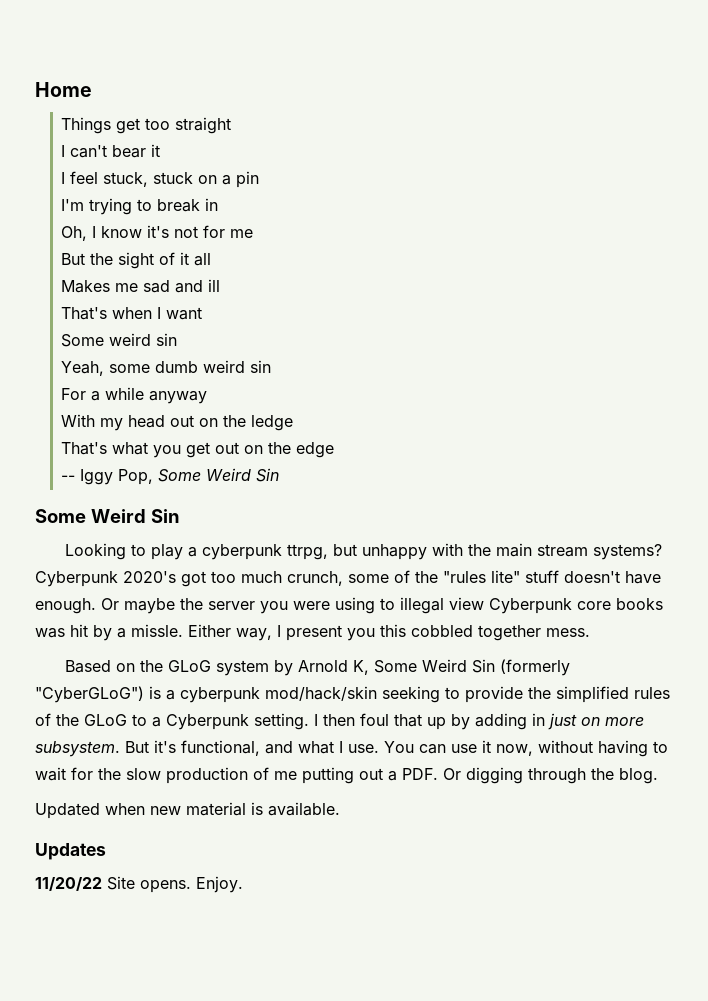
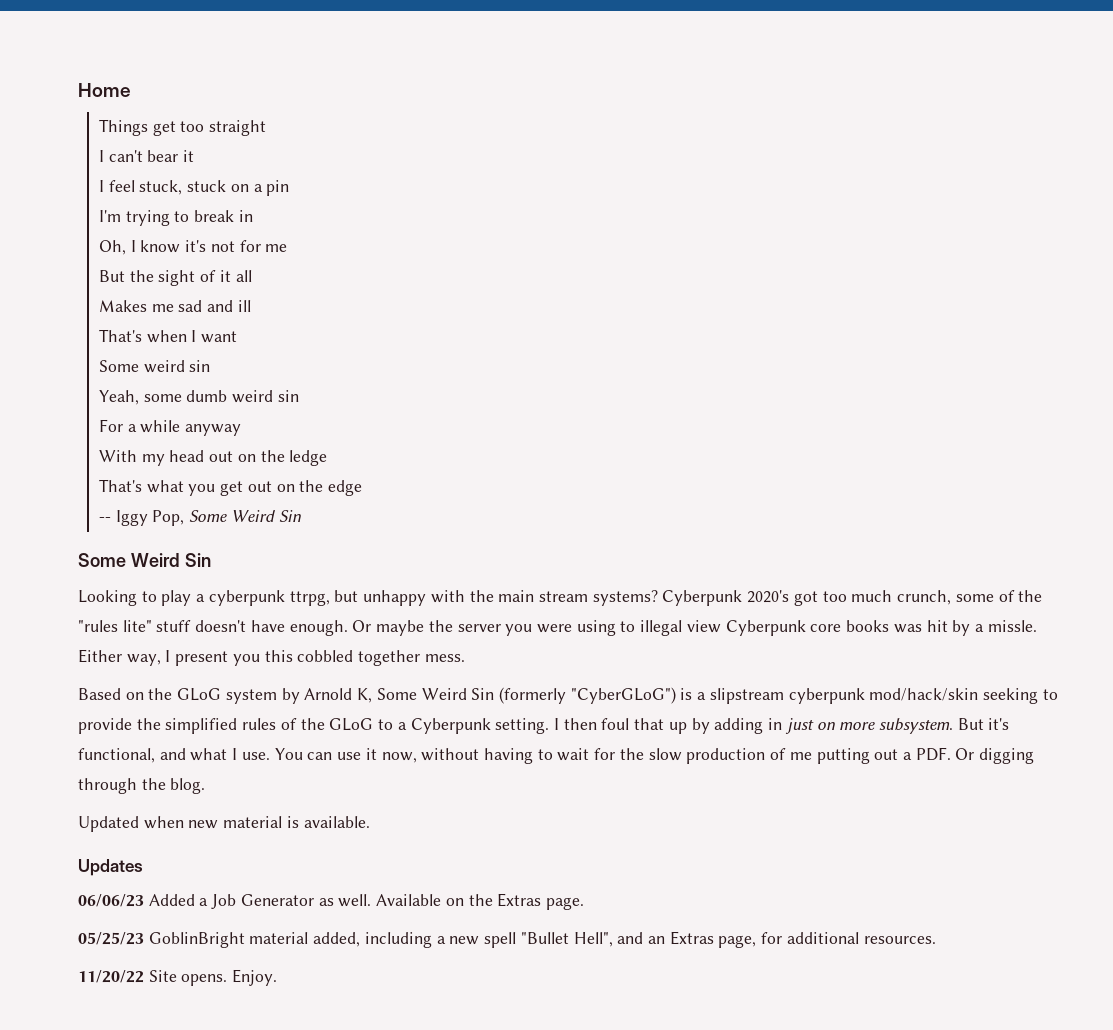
- Based on the GLoG system by Arnold K, Some Weird Sin (formerly "CyberGLoG") is a cyberpunk mod/hack/skin seeking to provide the simplified rules of the GLoG to a Cyberpunk setting.
+ Based on the GLoG system by Arnold K, Some Weird Sin (formerly "CyberGLoG") is a slipstream cyberpunk mod/hack/skin seeking to provide the simplified rules of the GLoG to a Cyberpunk setting.
+ 06/06/23 Added a Job Generator as well. Available on the Extras page.
+ 05/25/23 GoblinBright material added, including a new spell "Bullet Hell", and an Extras page, for additional resources.

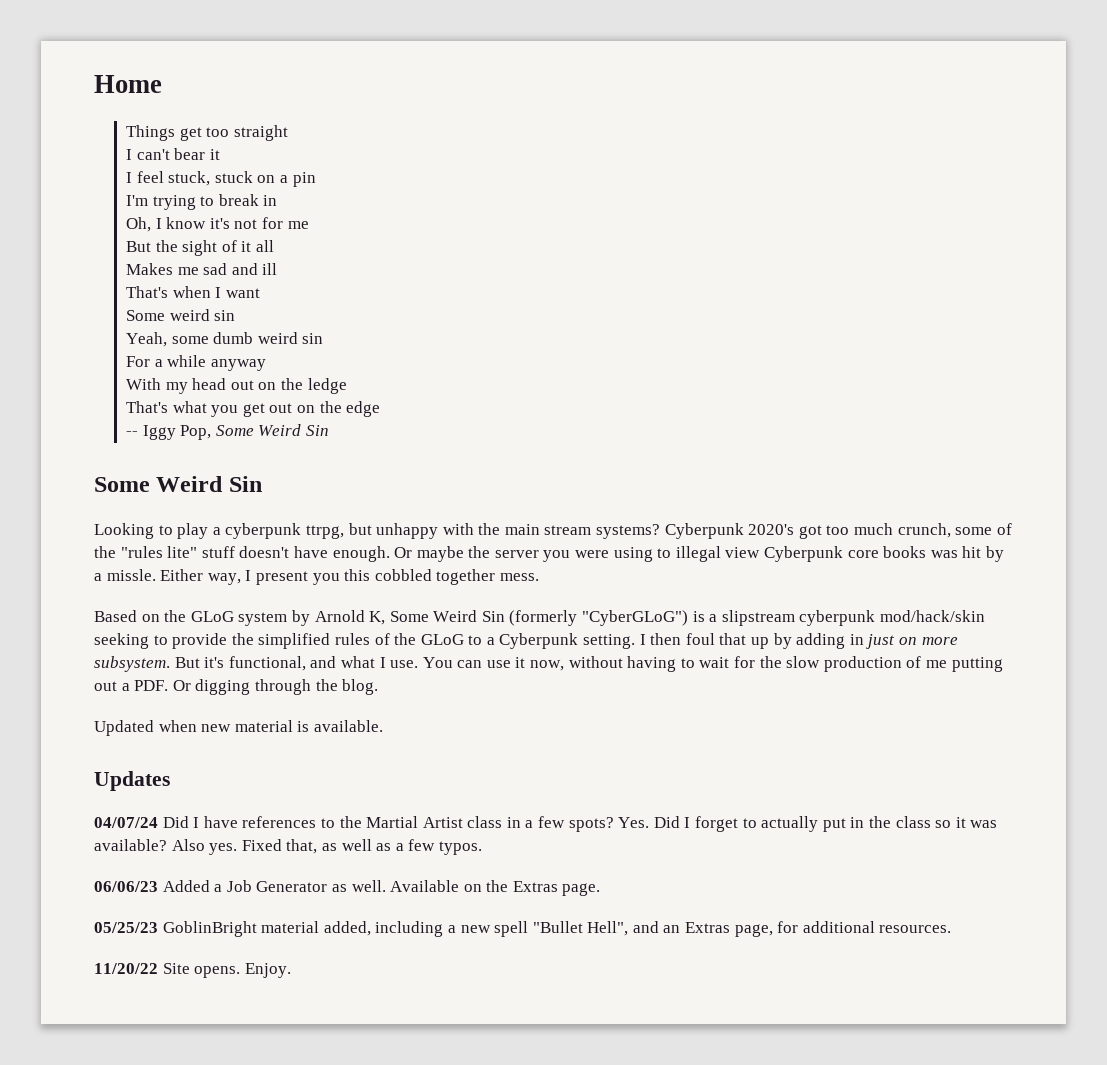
+ 04/07/24 Did I have references to the Martial Artist class in a few spots? Yes. Did I forget to actually put in the class so it was available? Also yes. Fixed that, as well as a few typos.

